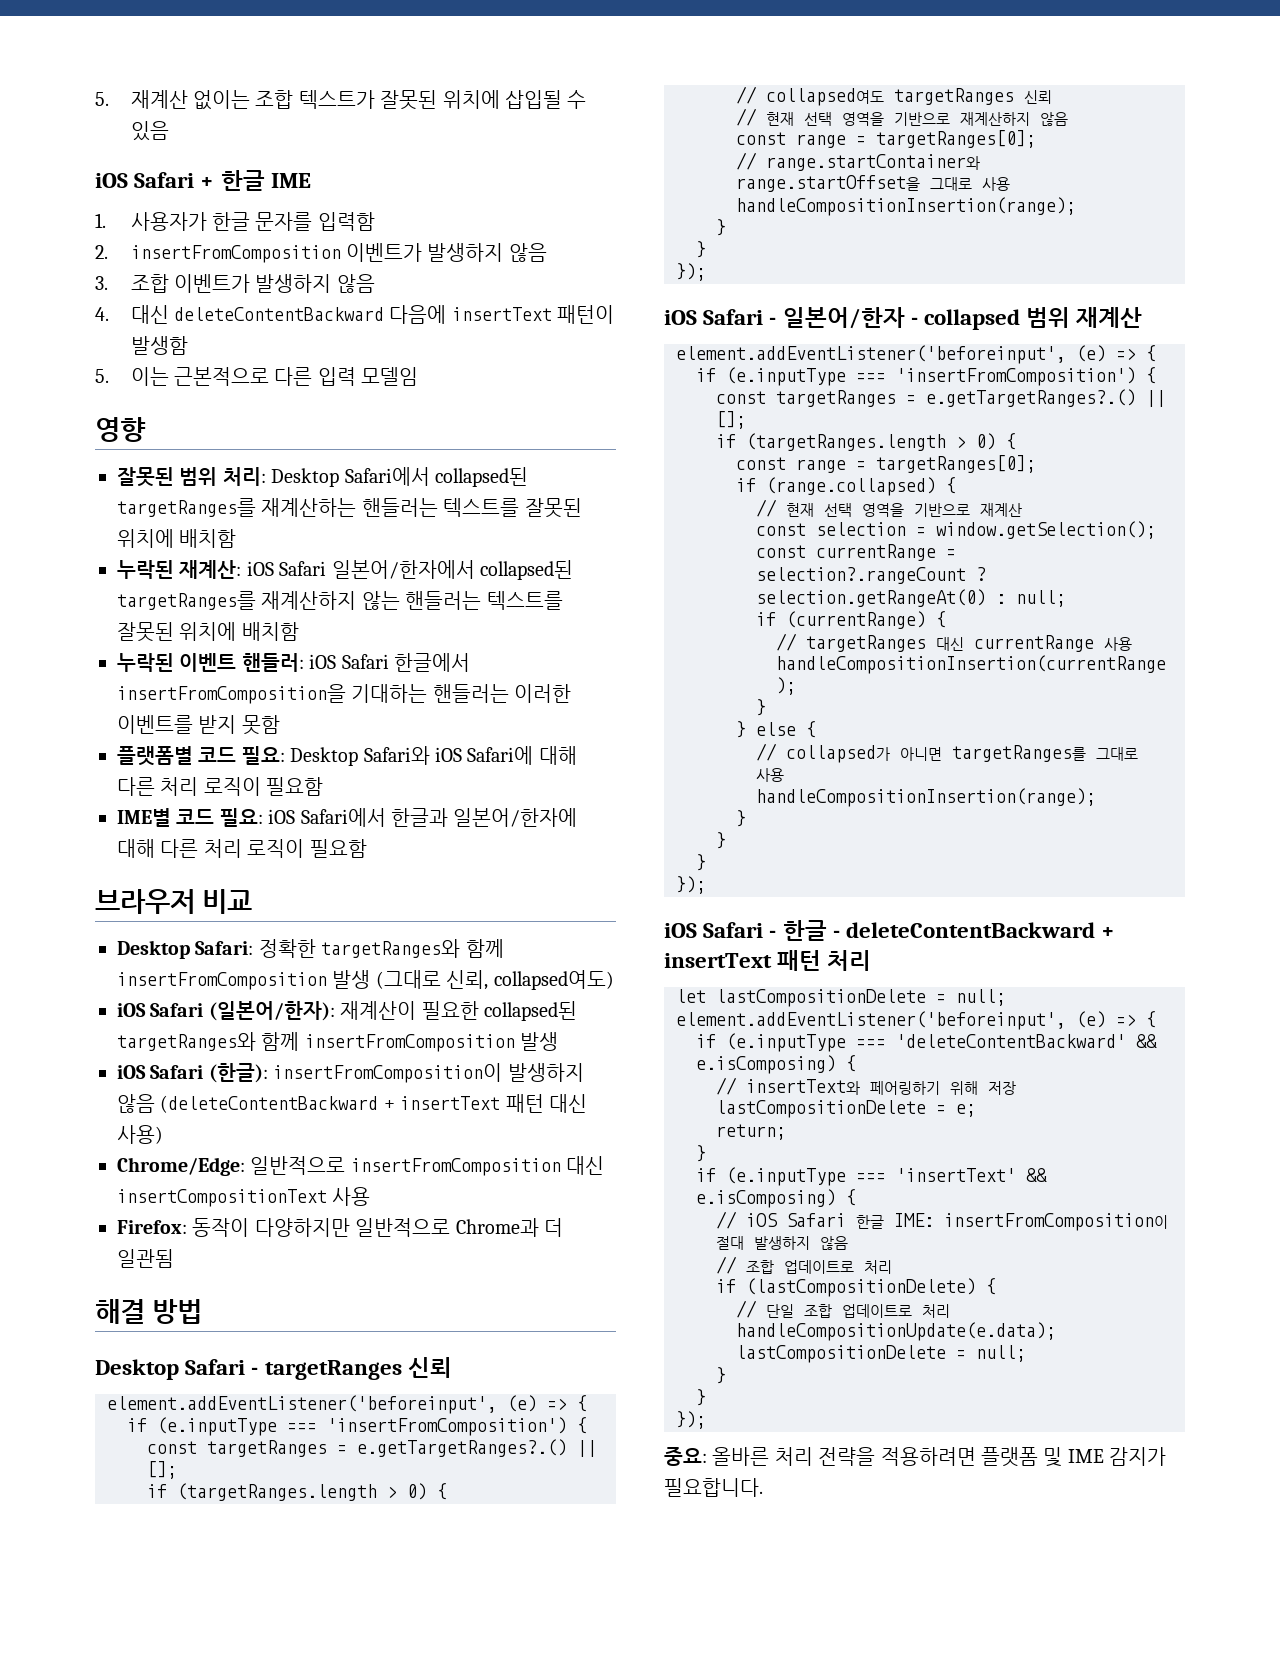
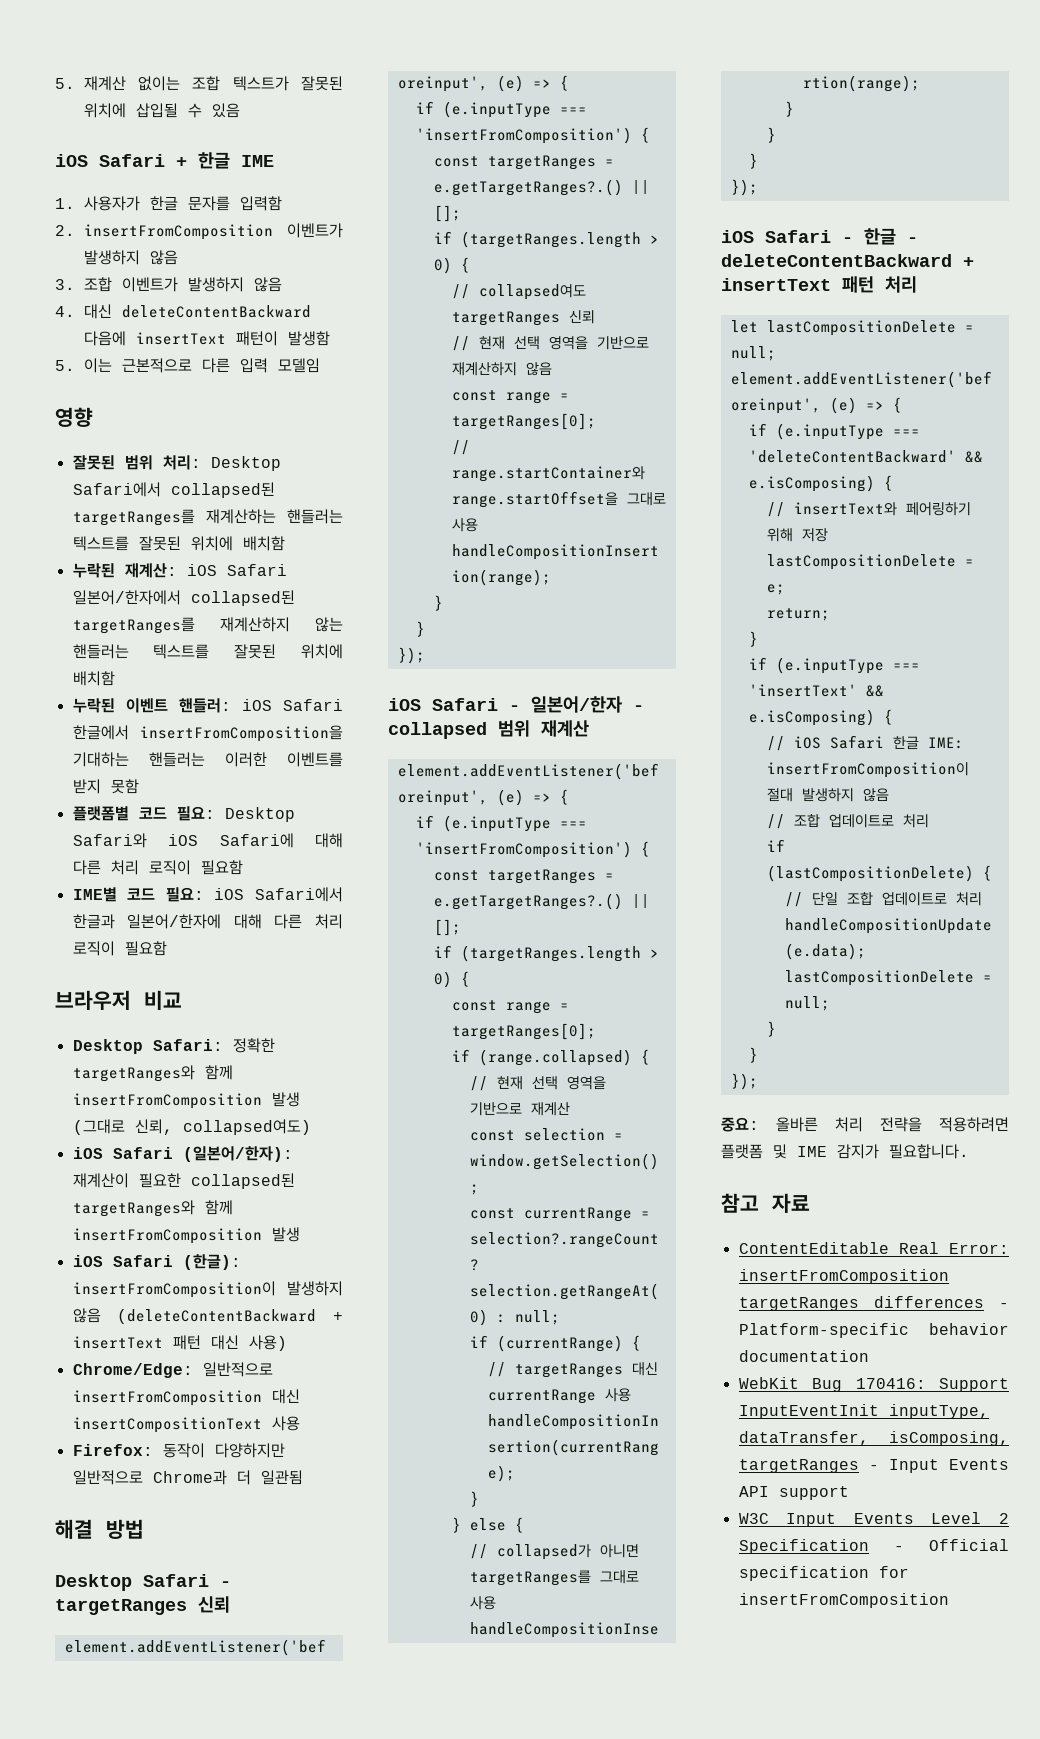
+ 참고 자료
+ ContentEditable Real Error: insertFromComposition targetRanges differences - Platform-specific behavior documentation
+ WebKit Bug 170416: Support InputEventInit inputType, dataTransfer, isComposing, targetRanges - Input Events API support
+ W3C Input Events Level 2 Specification - Official specification for insertFromComposition

